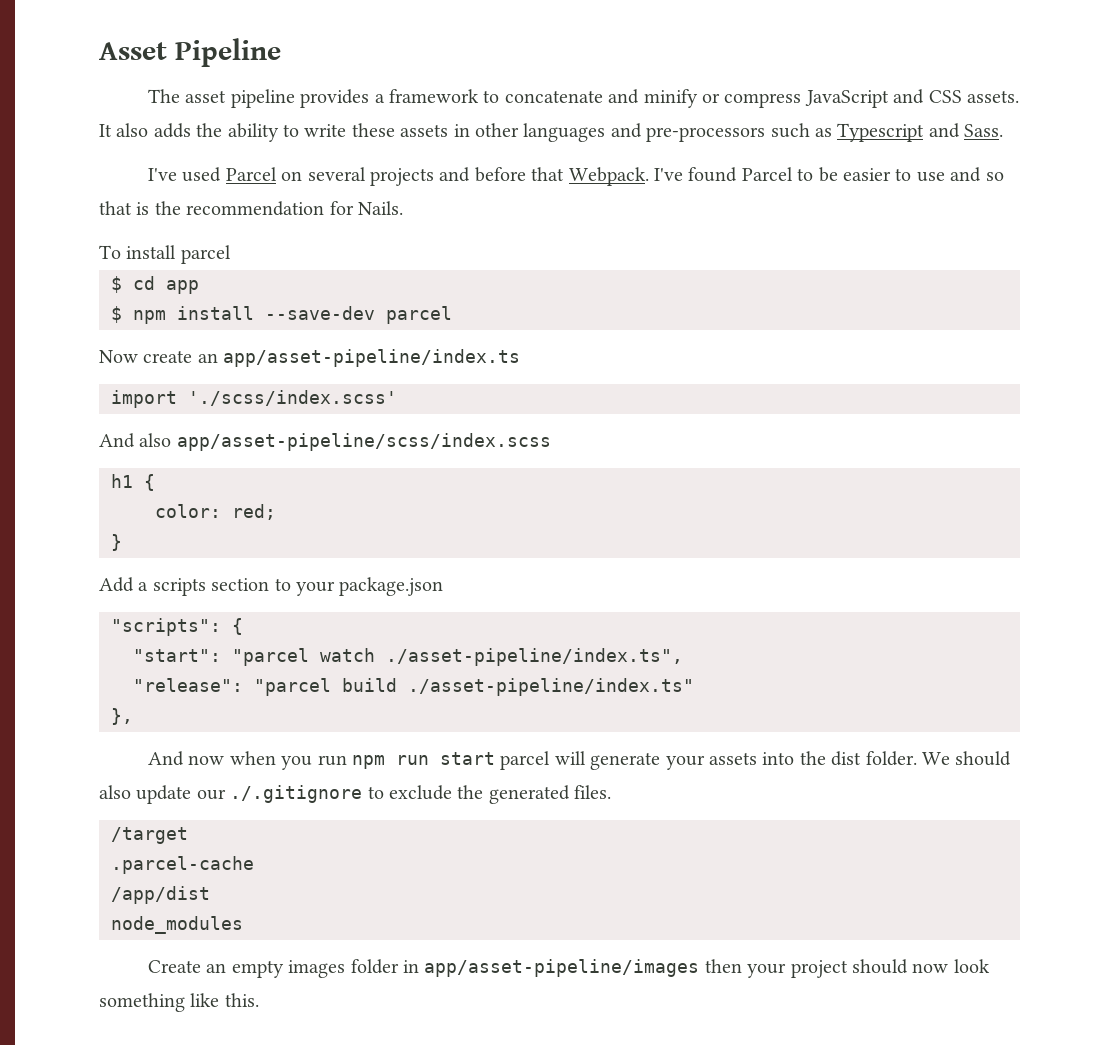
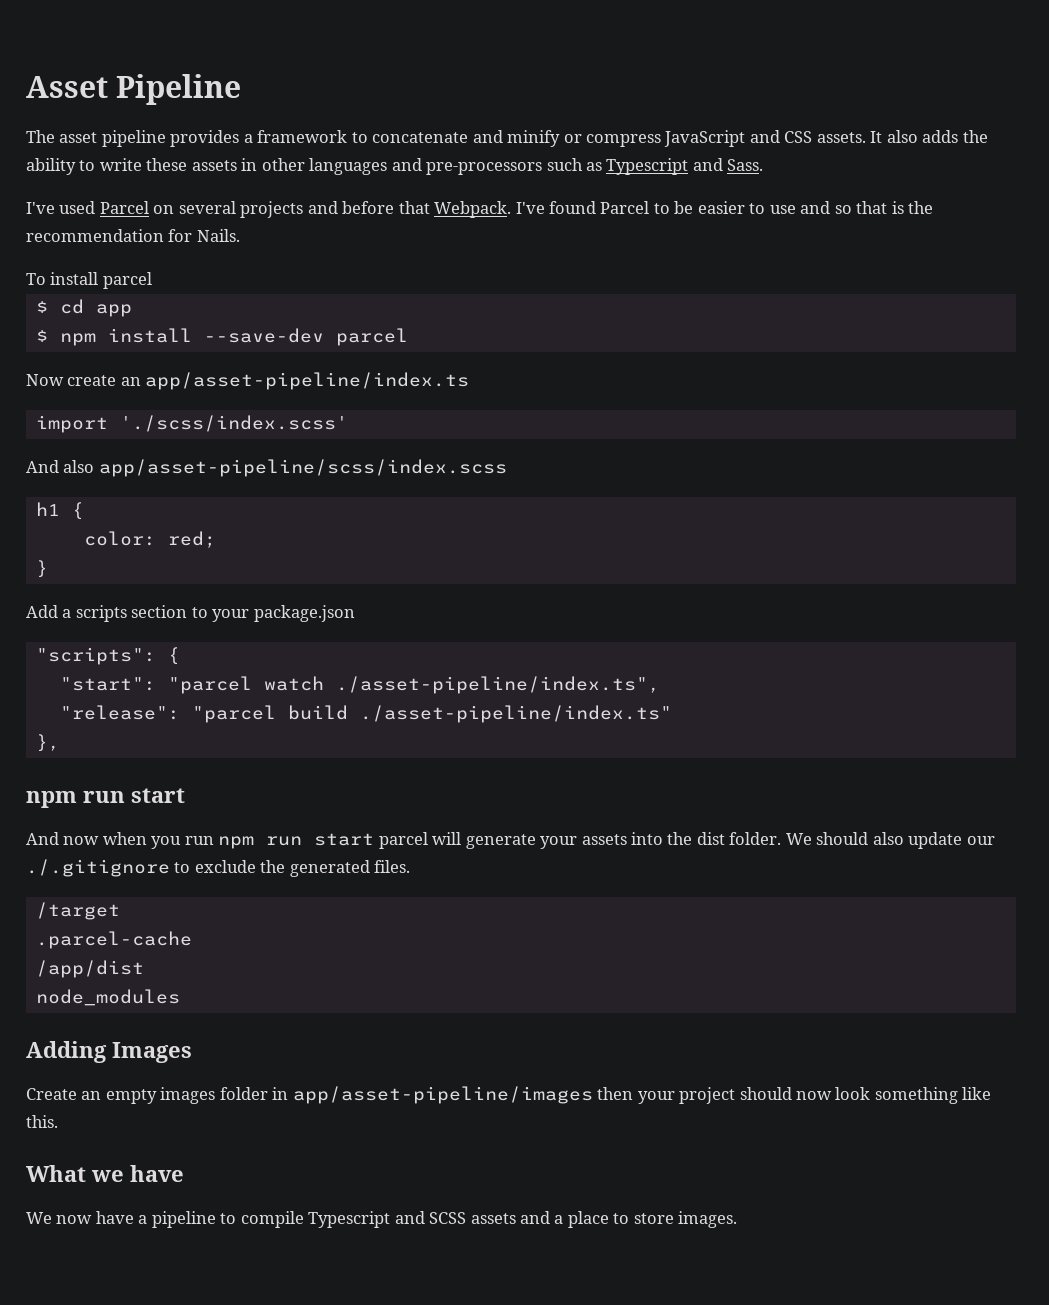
  },
+ npm run start
+ Adding Images
+ What we have
+ We now have a pipeline to compile Typescript and SCSS assets and a place to store images.

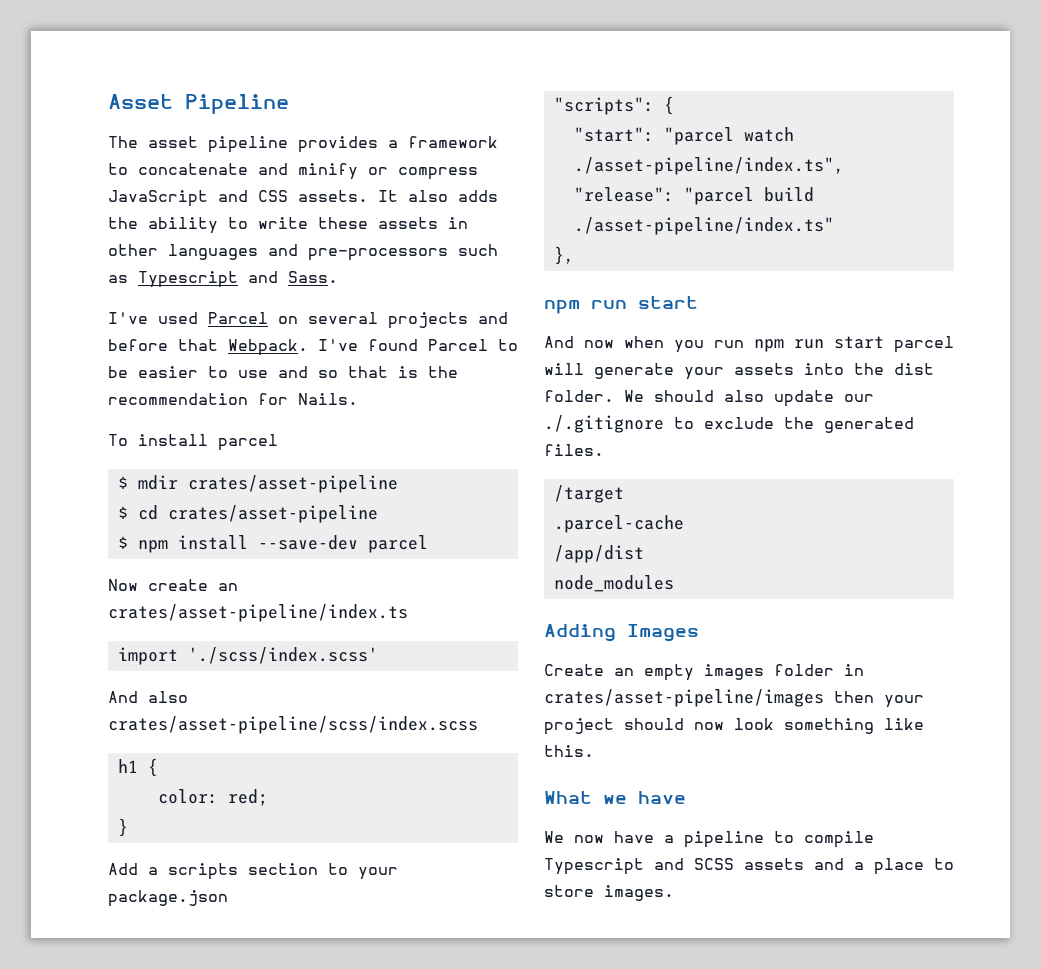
+ $ mdir crates/asset-pipeline
- $ cd app
+ $ cd crates/asset-pipeline
- Now create an app/asset-pipeline/index.ts
+ Now create an crates/asset-pipeline/index.ts
- And also app/asset-pipeline/scss/index.scss
+ And also crates/asset-pipeline/scss/index.scss
- Create an empty images folder in app/asset-pipeline/images then your project should now look something like this.
+ Create an empty images folder in crates/asset-pipeline/images then your project should now look something like this.

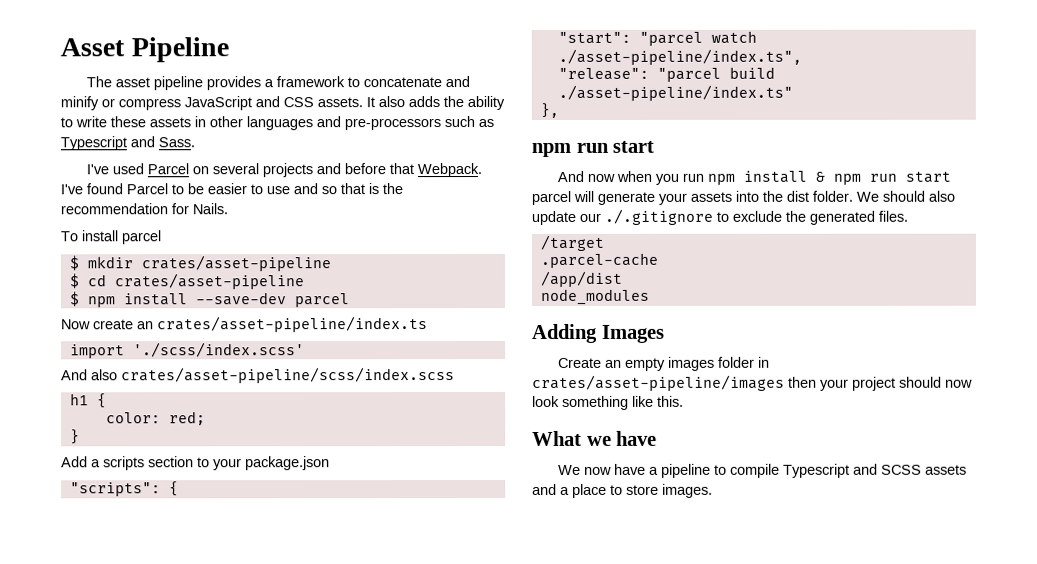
- $ mdir crates/asset-pipeline
+ $ mkdir crates/asset-pipeline
- And now when you run npm run start parcel will generate your assets into the dist folder.
+ And now when you run npm install & npm run start parcel will generate your assets into the dist folder.

